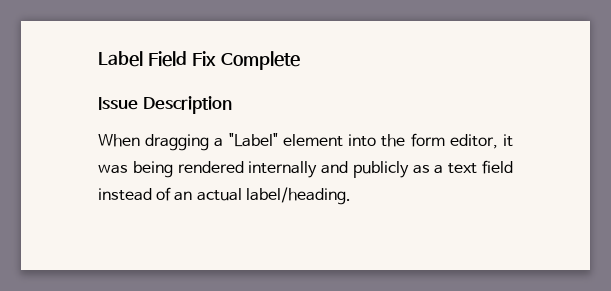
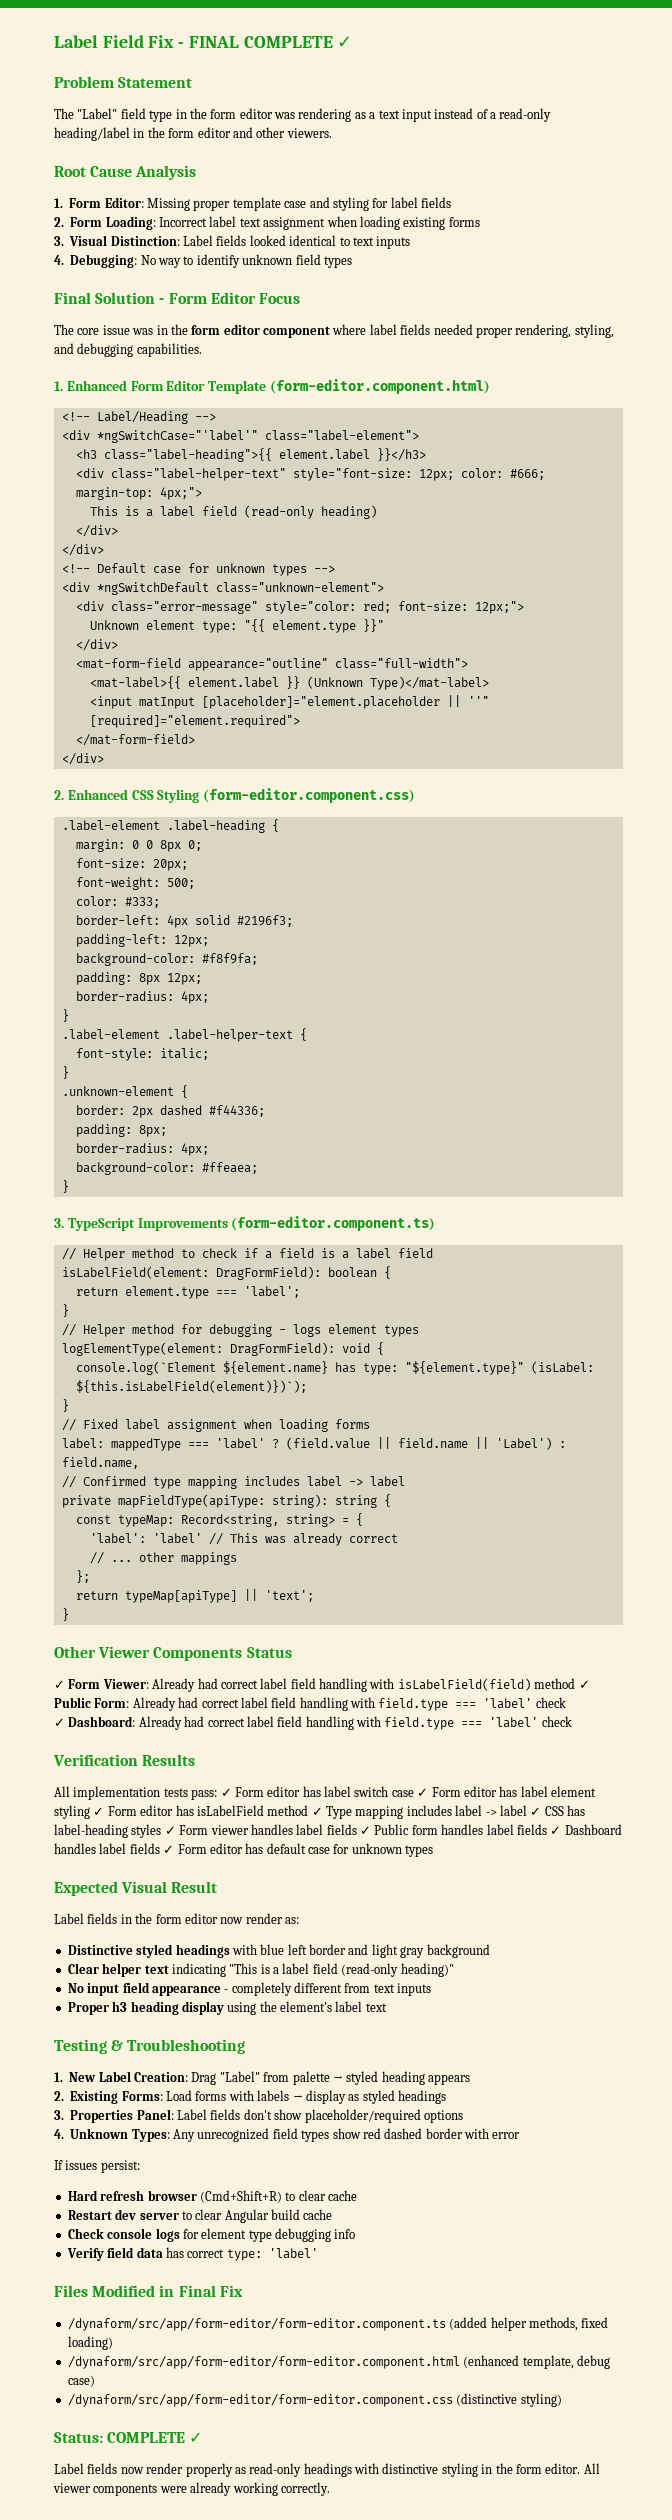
- Label Field Fix Complete
- Issue Description
- When dragging a "Label" element into the form editor, it was being rendered internally and publicly as a text field instead of an actual label/heading.
+ Label Field Fix - FINAL COMPLETE ✓
+ Problem Statement
+ The "Label" field type in the form editor was rendering as a text input instead of a read-only heading/label in the form editor and other viewers.
+ Root Cause Analysis
+ 1. Form Editor: Missing proper template case and styling for label fields
+ 2. Form Loading: Incorrect label text assignment when loading existing forms
+ 3. Visual Distinction: Label fields looked identical to text inputs
+ 4. Debugging: No way to identify unknown field types
+ Final Solution - Form Editor Focus
+ The core issue was in the form editor component where label fields needed proper rendering, styling, and debugging capabilities.
+ 1. Enhanced Form Editor Template (form-editor.component.html)
+ <!-- Label/Heading -->
+ <div *ngSwitchCase="'label'" class="label-element">
+ <h3 class="label-heading">{{ element.label }}</h3>
+ <div class="label-helper-text" style="font-size: 12px; color: #666; margin-top: 4px;">
+ This is a label field (read-only heading)
+ </div>
+ </div>
+ <!-- Default case for unknown types -->
+ <div *ngSwitchDefault class="unknown-element">
+ <div class="error-message" style="color: red; font-size: 12px;">
+ Unknown element type: "{{ element.type }}"
+ </div>
+ <mat-form-field appearance="outline" class="full-width">
+ <mat-label>{{ element.label }} (Unknown Type)</mat-label>
+ <input matInput [placeholder]="element.placeholder || ''" [required]="element.required">
+ </mat-form-field>
+ </div>
+ 2. Enhanced CSS Styling (form-editor.component.css)
+ .label-element .label-heading {
+ margin: 0 0 8px 0;
+ font-size: 20px;
+ font-weight: 500;
+ color: #333;
+ border-left: 4px solid #2196f3;
+ padding-left: 12px;
+ background-color: #f8f9fa;
+ padding: 8px 12px;
+ border-radius: 4px;
+ }
+ .label-element .label-helper-text {
+ font-style: italic;
+ }
+ .unknown-element {
+ border: 2px dashed #f44336;
+ padding: 8px;
+ border-radius: 4px;
+ background-color: #ffeaea;
+ }
+ 3. TypeScript Improvements (form-editor.component.ts)
+ // Helper method to check if a field is a label field
+ isLabelField(element: DragFormField): boolean {
+ return element.type === 'label';
+ }
+ // Helper method for debugging - logs element types
+ logElementType(element: DragFormField): void {
+ console.log(`Element ${element.name} has type: "${element.type}" (isLabel: ${this.isLabelField(element)})`);
+ }
+ // Fixed label assignment when loading forms
+ label: mappedType === 'label' ? (field.value || field.name || 'Label') : field.name,
+ // Confirmed type mapping includes label -> label
+ private mapFieldType(apiType: string): string {
+ const typeMap: Record<string, string> = {
+ 'label': 'label' // This was already correct
+ // ... other mappings
+ };
+ return typeMap[apiType] || 'text';
+ }
+ Other Viewer Components Status
+ ✓ Form Viewer: Already had correct label field handling with isLabelField(field) method ✓ Public Form: Already had correct label field handling with field.type === 'label' check
+ ✓ Dashboard: Already had correct label field handling with field.type === 'label' check
+ Verification Results
+ All implementation tests pass: ✓ Form editor has label switch case ✓ Form editor has label element styling ✓ Form editor has isLabelField method ✓ Type mapping includes label -> label ✓ CSS has label-heading styles ✓ Form viewer handles label fields ✓ Public form handles label fields ✓ Dashboard handles label fields ✓ Form editor has default case for unknown types
+ Expected Visual Result
+ Label fields in the form editor now render as:
+ Distinctive styled headings with blue left border and light gray background
+ Clear helper text indicating "This is a label field (read-only heading)"
+ No input field appearance - completely different from text inputs
+ Proper h3 heading display using the element's label text
+ Testing & Troubleshooting
+ 1. New Label Creation: Drag "Label" from palette → styled heading appears
+ 2. Existing Forms: Load forms with labels → display as styled headings
+ 3. Properties Panel: Label fields don't show placeholder/required options
+ 4. Unknown Types: Any unrecognized field types show red dashed border with error
+ If issues persist:
+ Hard refresh browser (Cmd+Shift+R) to clear cache
+ Restart dev server to clear Angular build cache
+ Check console logs for element type debugging info
+ Verify field data has correct type: 'label'
+ Files Modified in Final Fix
+ /dynaform/src/app/form-editor/form-editor.component.ts (added helper methods, fixed loading)
+ /dynaform/src/app/form-editor/form-editor.component.html (enhanced template, debug case)
+ /dynaform/src/app/form-editor/form-editor.component.css (distinctive styling)
+ Status: COMPLETE ✓
+ Label fields now render properly as read-only headings with distinctive styling in the form editor. All viewer components were already working correctly.

